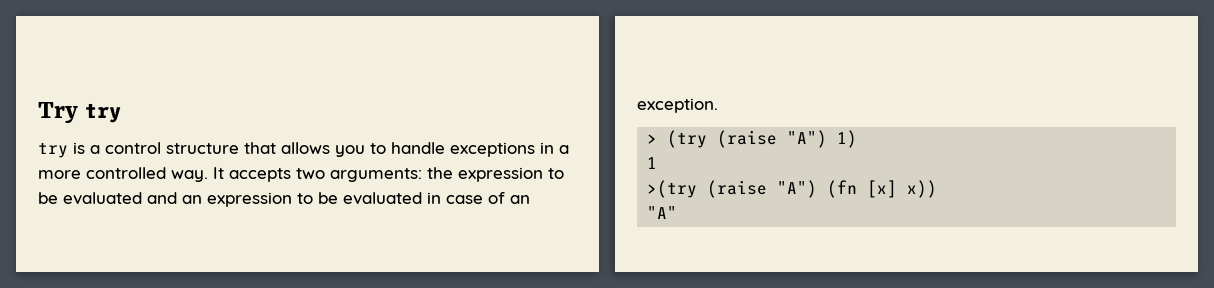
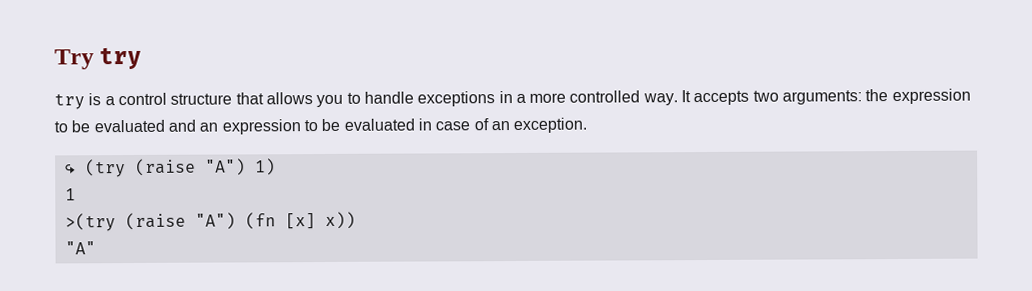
- > (try (raise "A") 1)
+ ↪ (try (raise "A") 1)

